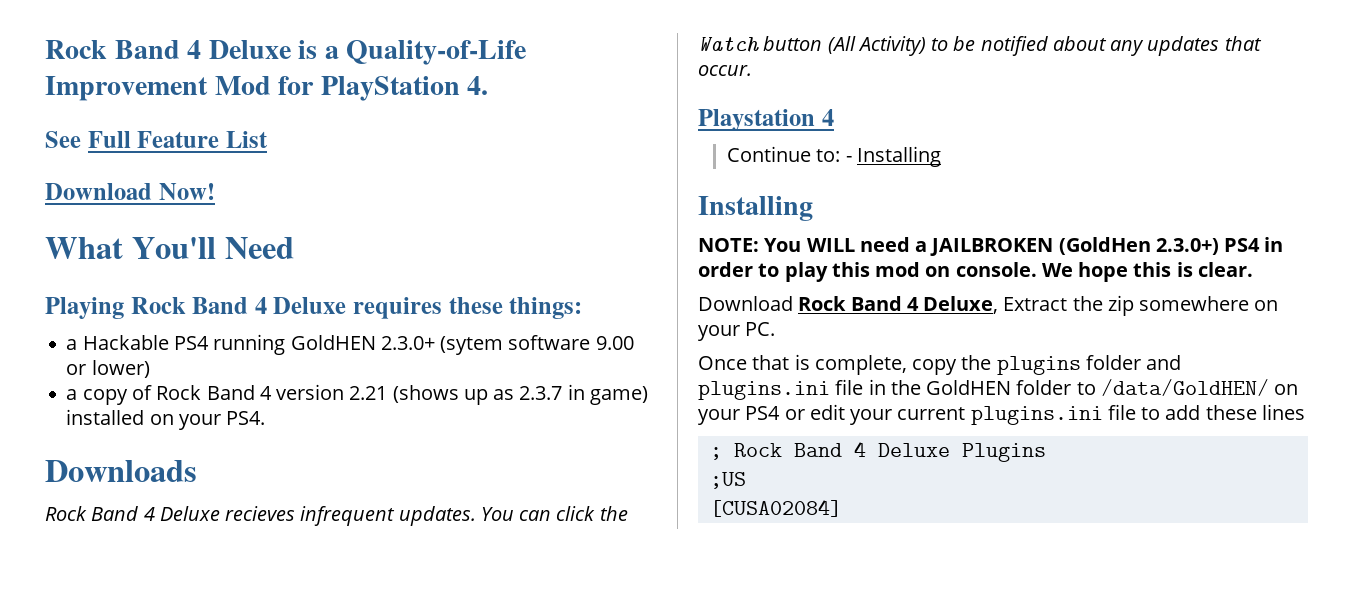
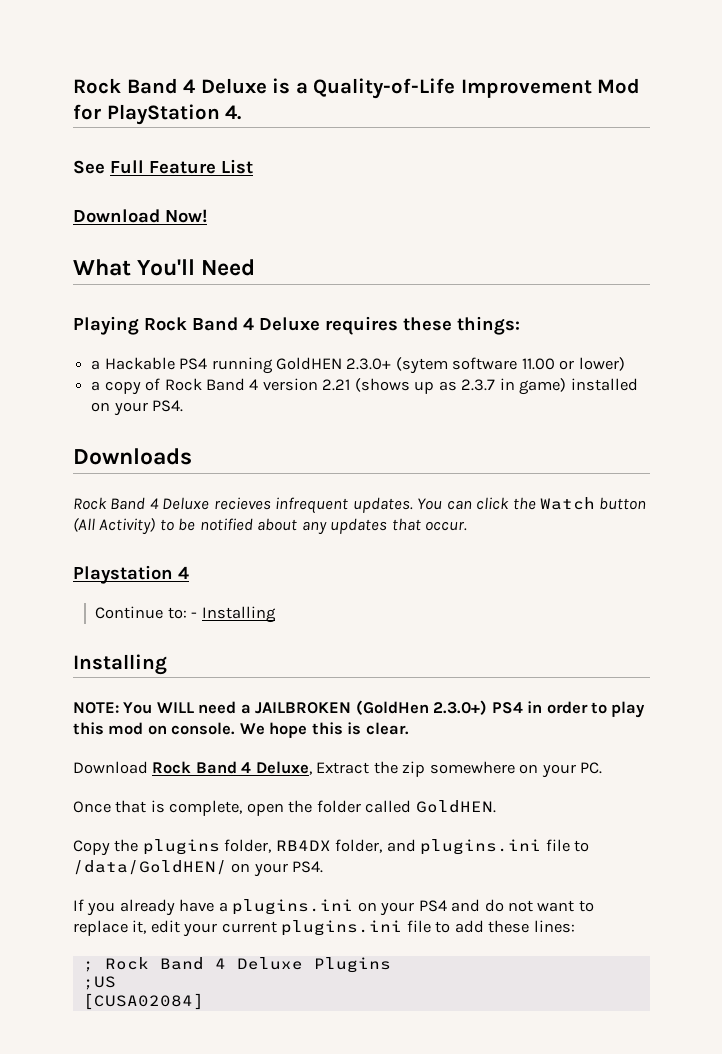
- a Hackable PS4 running GoldHEN 2.3.0+ (sytem software 9.00 or lower)
+ a Hackable PS4 running GoldHEN 2.3.0+ (sytem software 11.00 or lower)
- Once that is complete, copy the plugins folder and plugins.ini file in the GoldHEN folder to /data/GoldHEN/ on your PS4 or edit your current plugins.ini file to add these lines
+ Once that is complete, open the folder called GoldHEN.
+ Copy the plugins folder, RB4DX folder, and plugins.ini file to /data/GoldHEN/ on your PS4.
+ If you already have a plugins.ini on your PS4 and do not want to replace it, edit your current plugins.ini file to add these lines:

